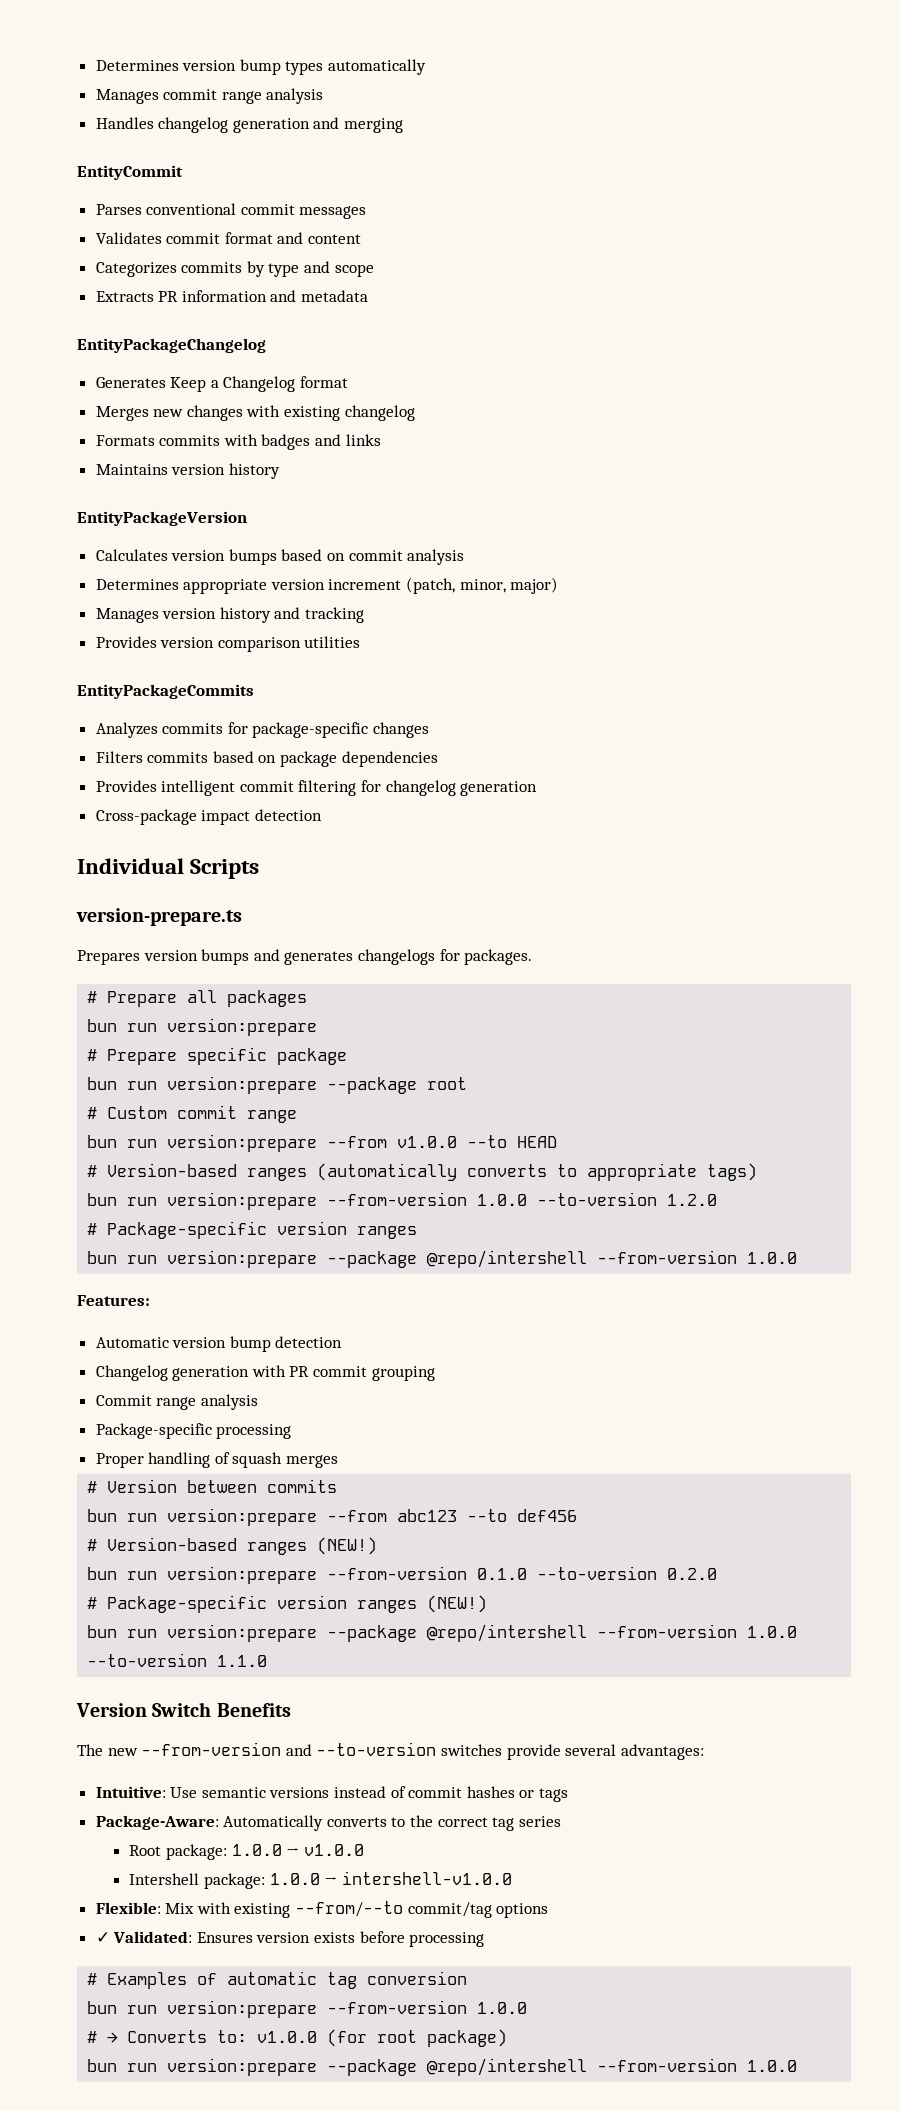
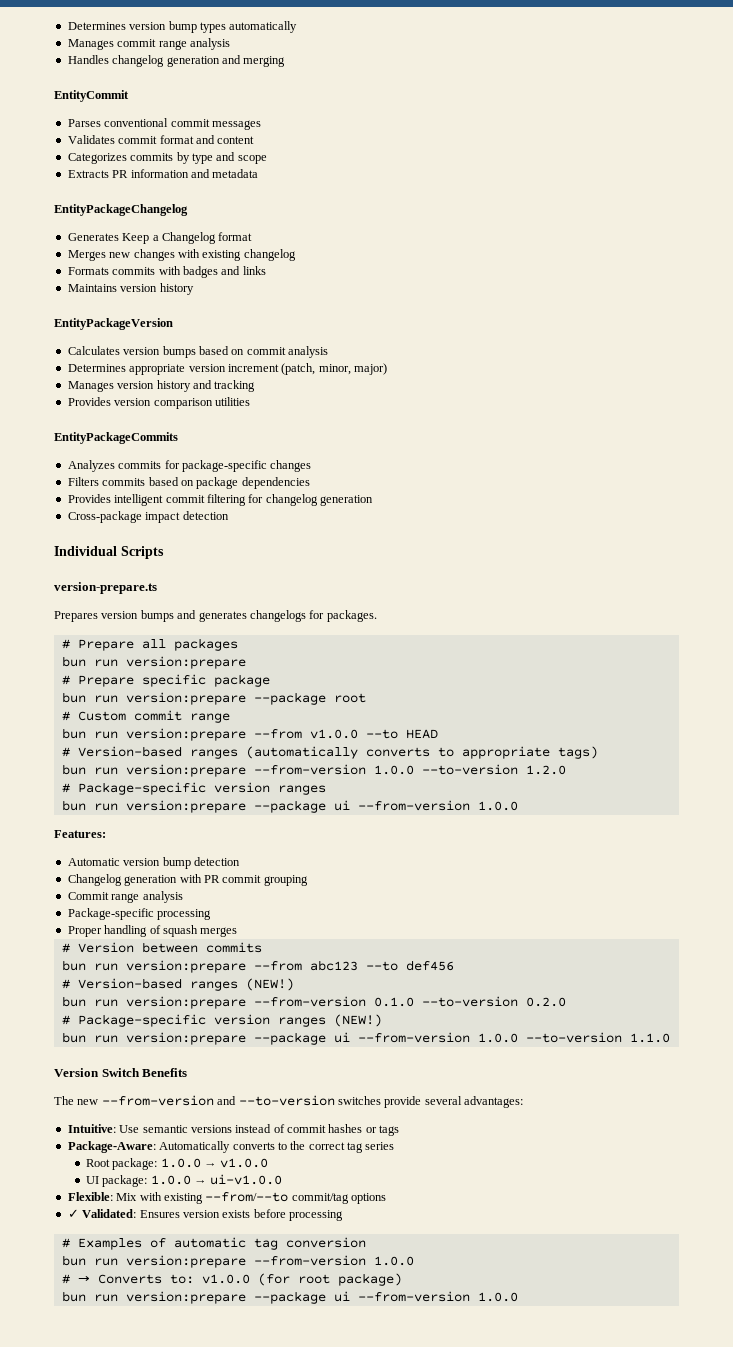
  bun run version:prepare --from-version 1.0.0 --to-version 1.2.0
  # Package-specific version ranges
- bun run version:prepare --package @repo/intershell --from-version 1.0.0
+ bun run version:prepare --package ui --from-version 1.0.0
- bun run version:prepare --package @repo/intershell --from-version 1.0.0 --to-version 1.1.0
+ bun run version:prepare --package ui --from-version 1.0.0 --to-version 1.1.0
- Intershell package: 1.0.0 → intershell-v1.0.0
+ UI package: 1.0.0 → ui-v1.0.0
  # → Converts to: v1.0.0 (for root package)
- bun run version:prepare --package @repo/intershell --from-version 1.0.0
+ bun run version:prepare --package ui --from-version 1.0.0

